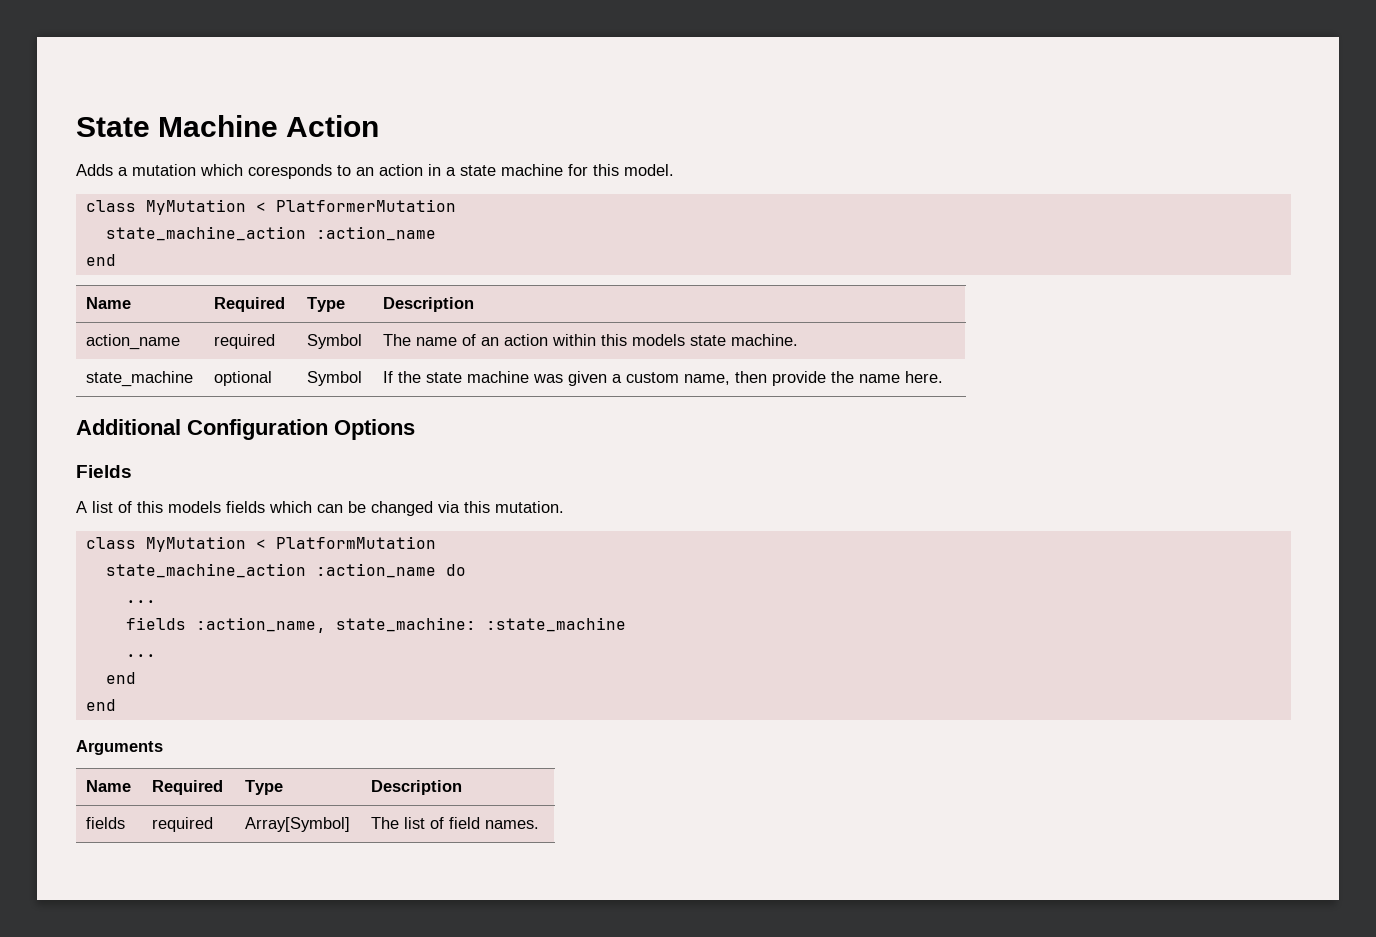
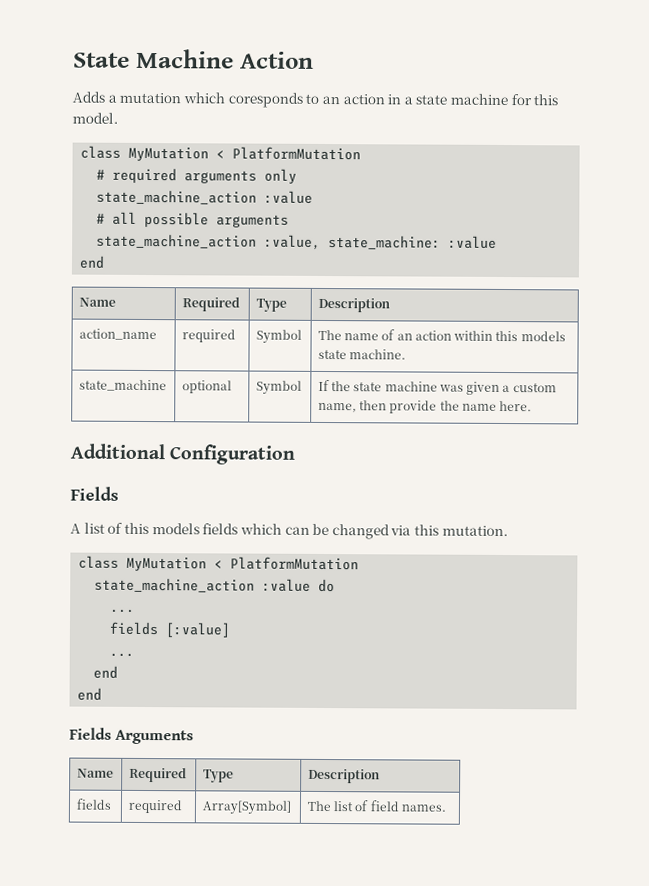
  Adds a mutation which coresponds to an action in a state machine for this model.
- class MyMutation < PlatformerMutation
- state_machine_action :action_name
+ class MyMutation < PlatformMutation
+ # required arguments only
+ state_machine_action :value
+ # all possible arguments
+ state_machine_action :value, state_machine: :value
- Additional Configuration Options
+ Additional Configuration
- state_machine_action :action_name do
+ state_machine_action :value do
- fields :action_name, state_machine: :state_machine
+ fields [:value]
- Arguments
+ Fields Arguments

